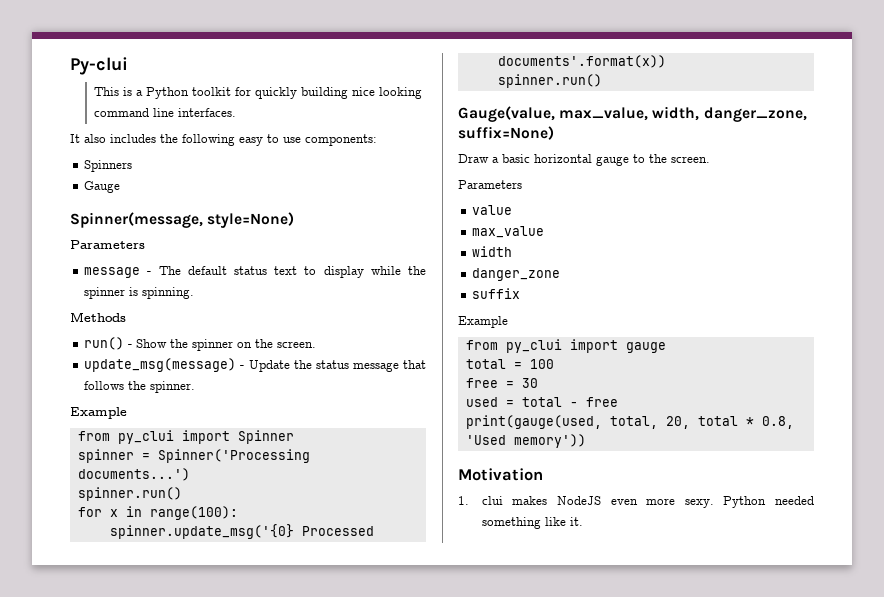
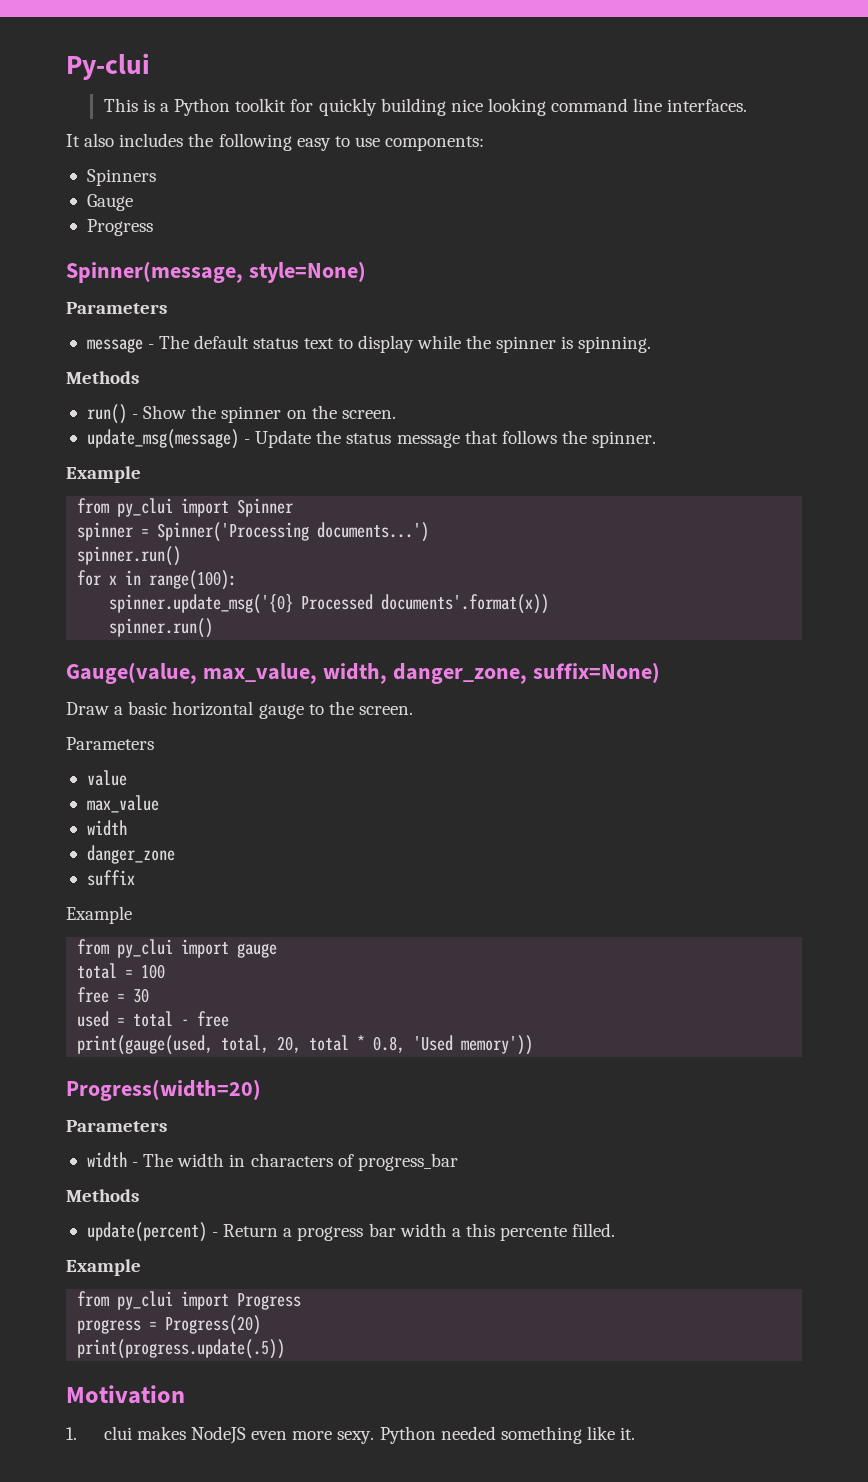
  Gauge
+ Progress
+ Progress(width=20)
+ Parameters
+ width - The width in characters of progress_bar
+ Methods
+ update(percent) - Return a progress bar width a this percente filled.
+ Example
+ from py_clui import Progress
+ progress = Progress(20)
+ print(progress.update(.5))

